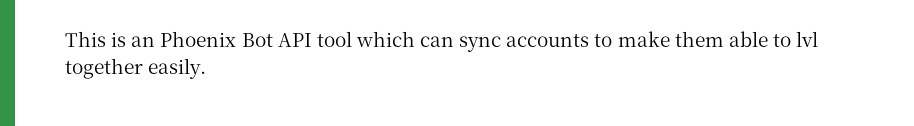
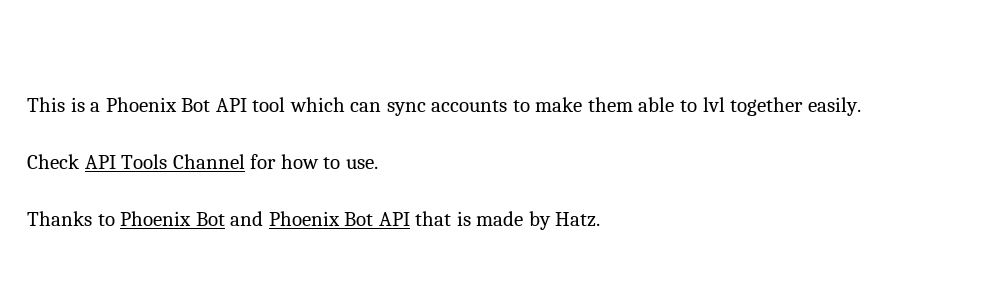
- This is an Phoenix Bot API tool which can sync accounts to make them able to lvl together easily.
+ This is a Phoenix Bot API tool which can sync accounts to make them able to lvl together easily.
+ Check API Tools Channel for how to use.
+ Thanks to Phoenix Bot and Phoenix Bot API that is made by Hatz.

